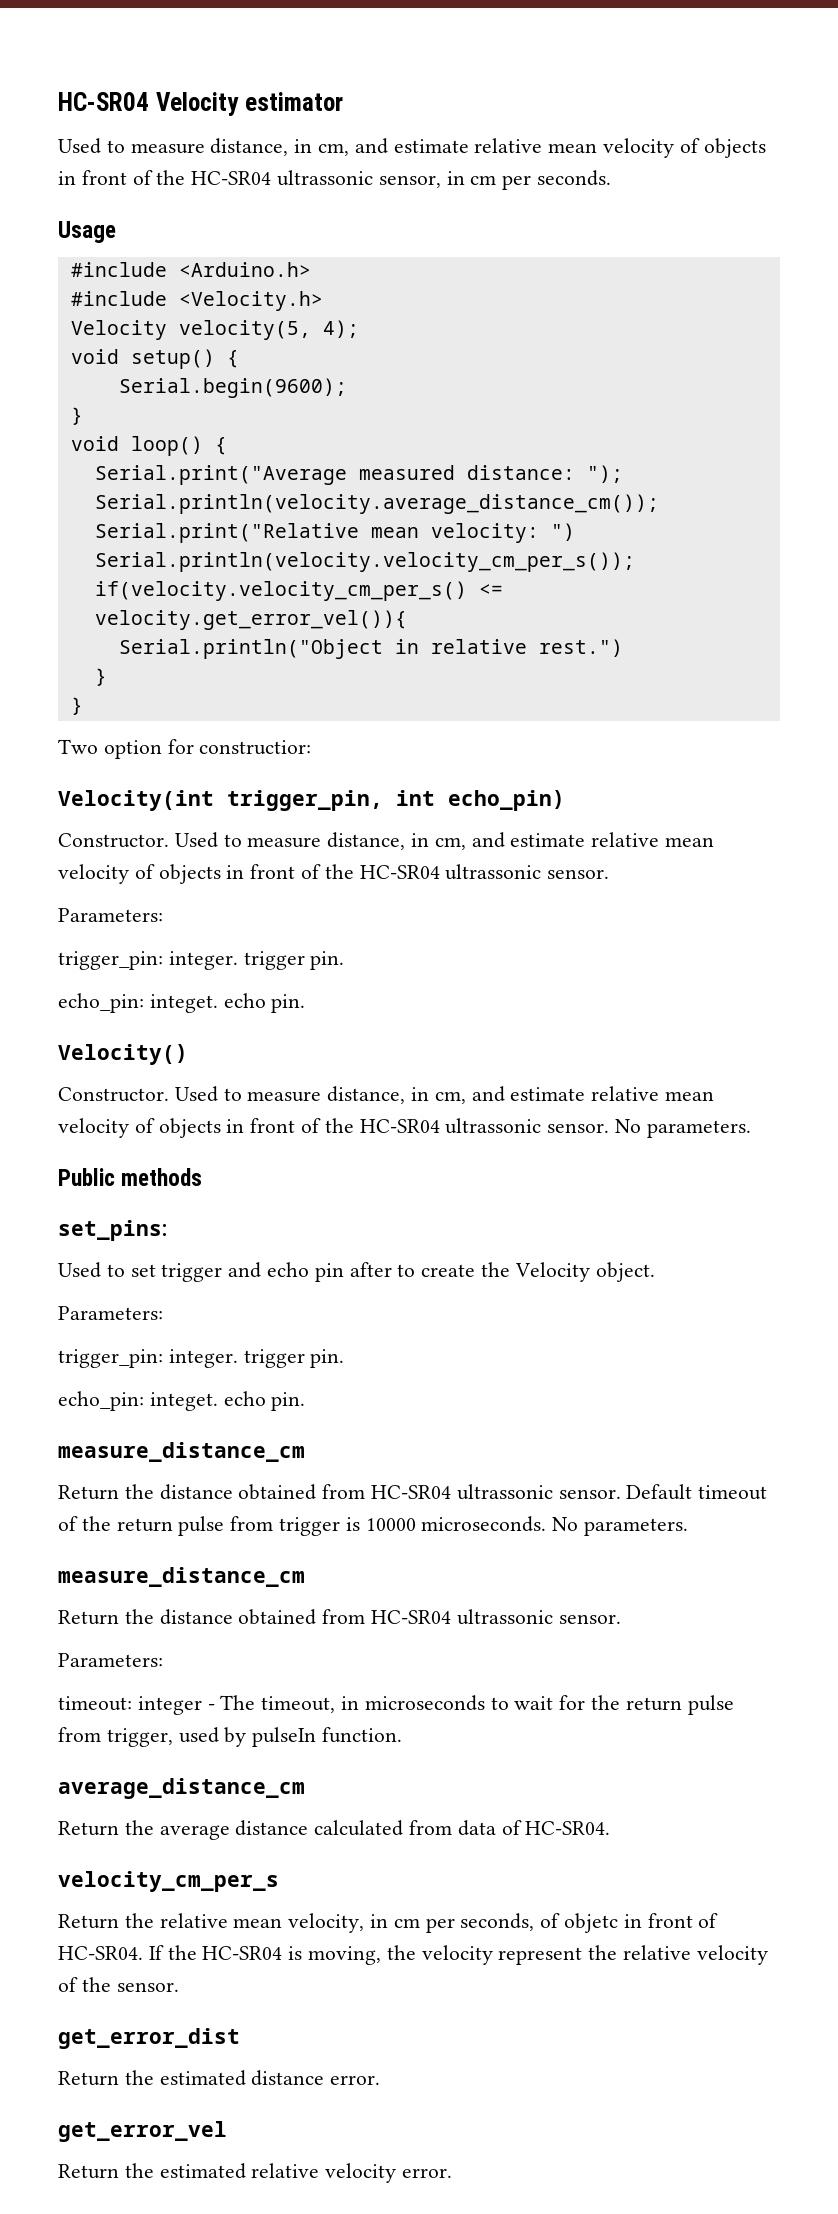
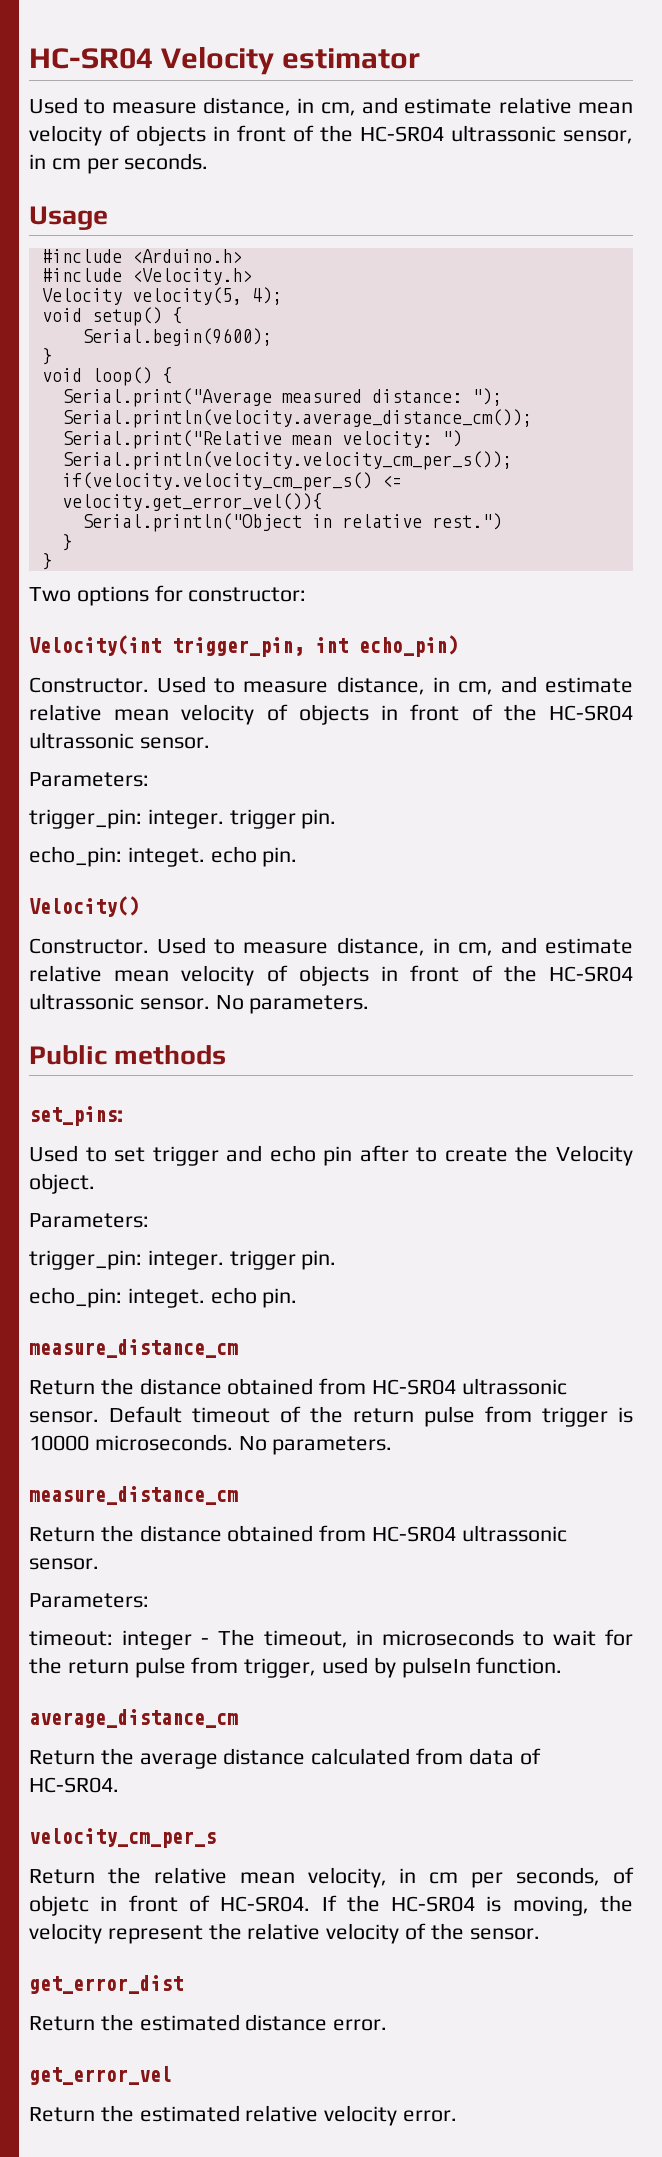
- Two option for constructior:
+ Two options for constructor:

